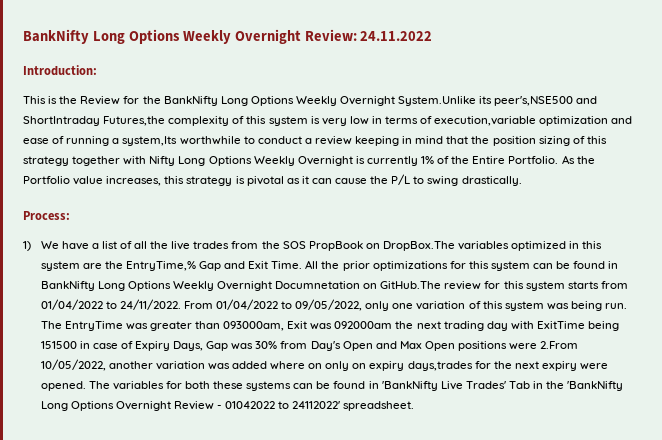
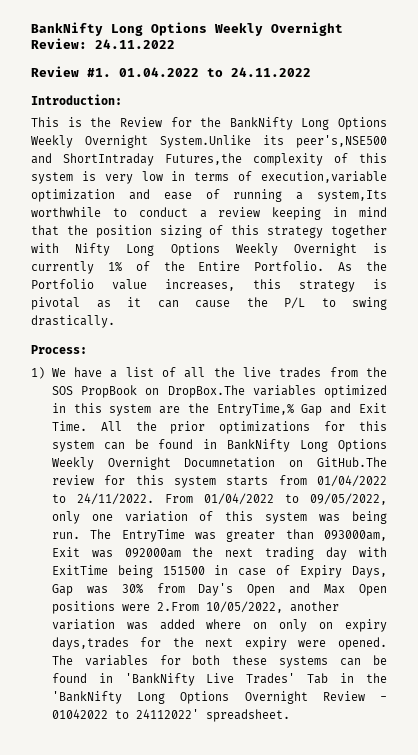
+ Review #1. 01.04.2022 to 24.11.2022

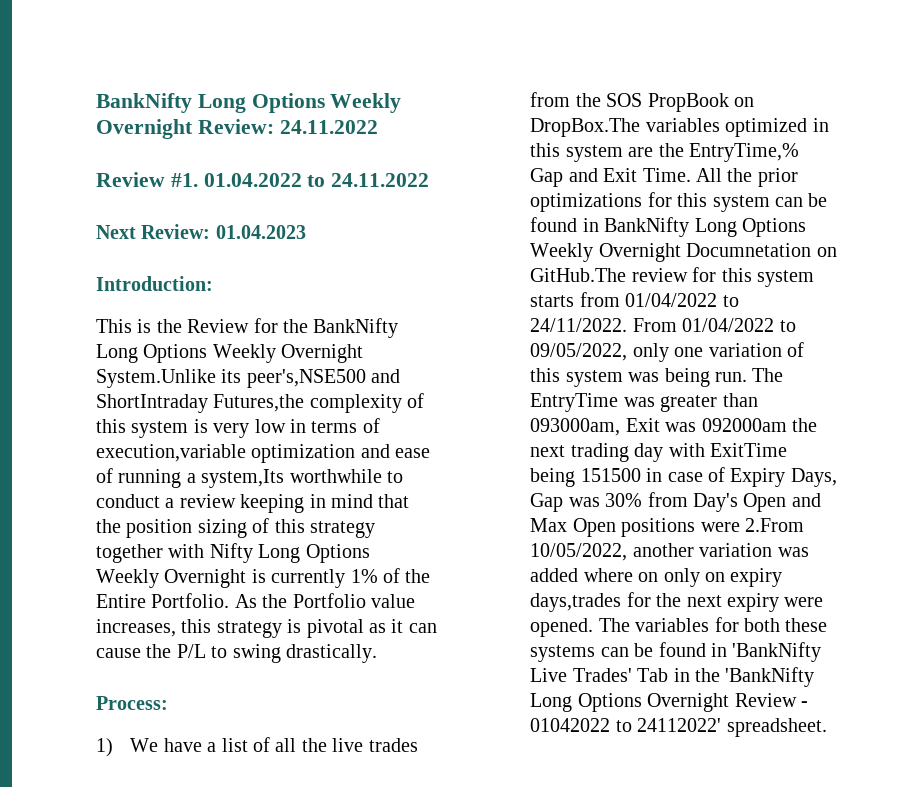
+ Next Review: 01.04.2023

